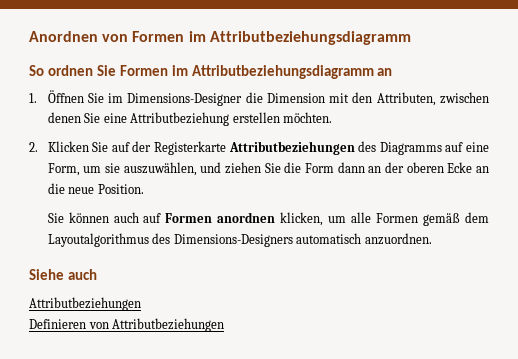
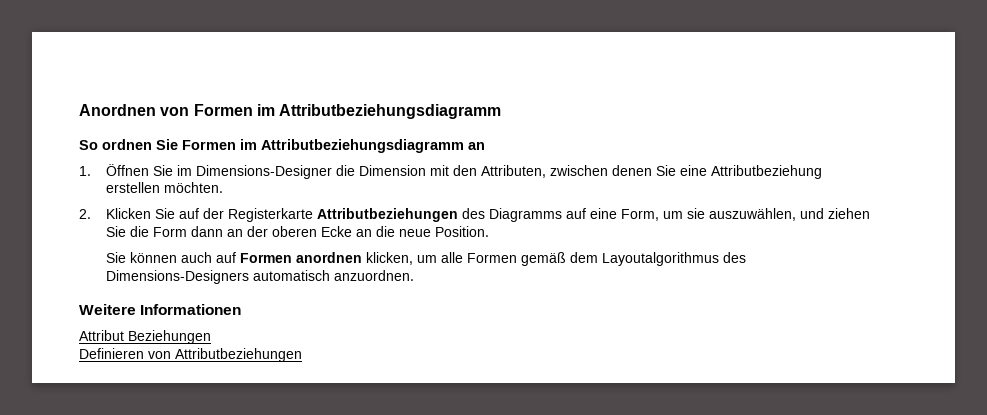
- Siehe auch
- Attributbeziehungen
+ Weitere Informationen
+ Attribut Beziehungen

